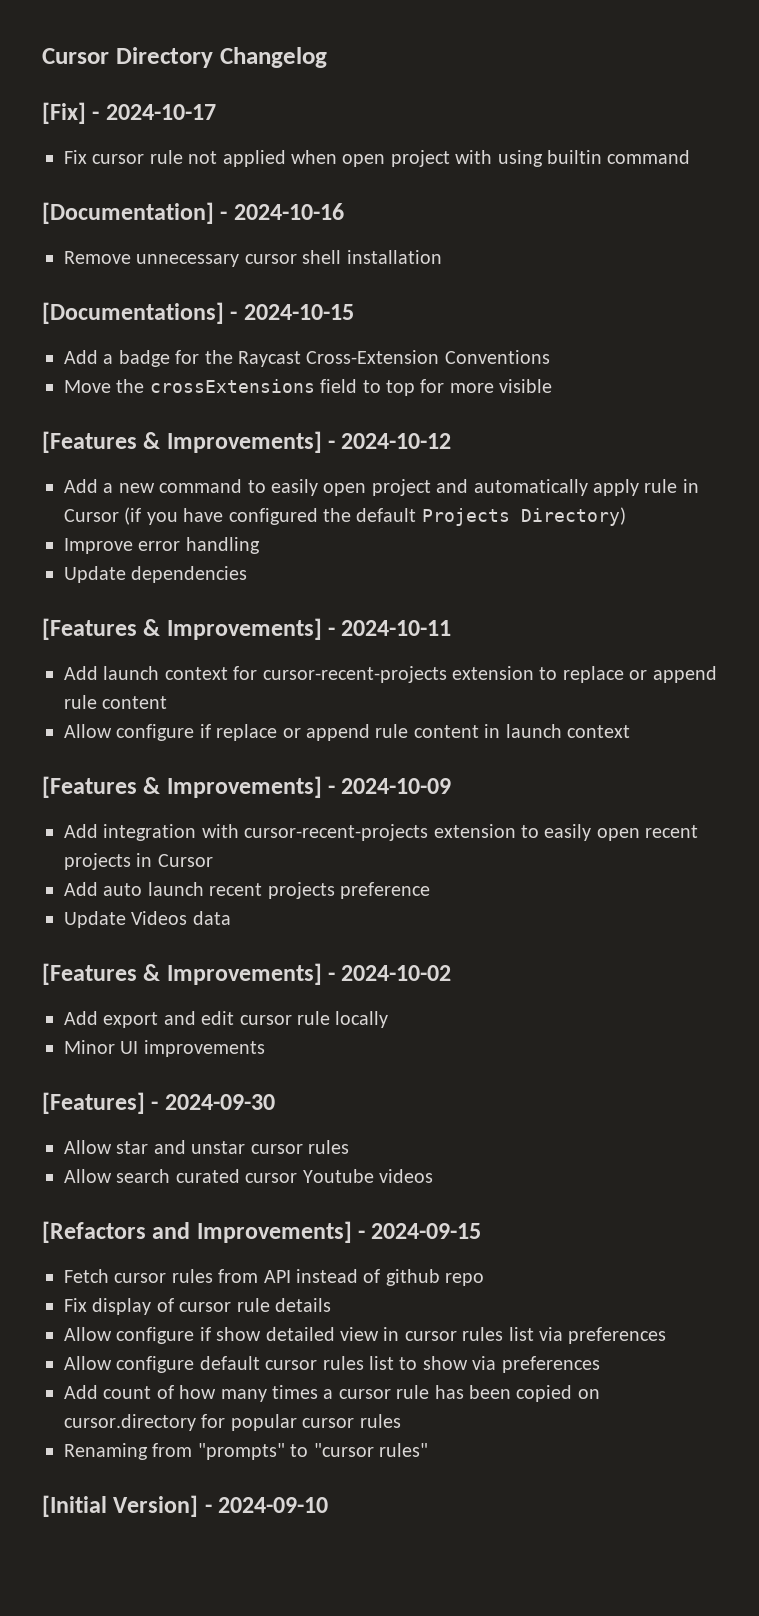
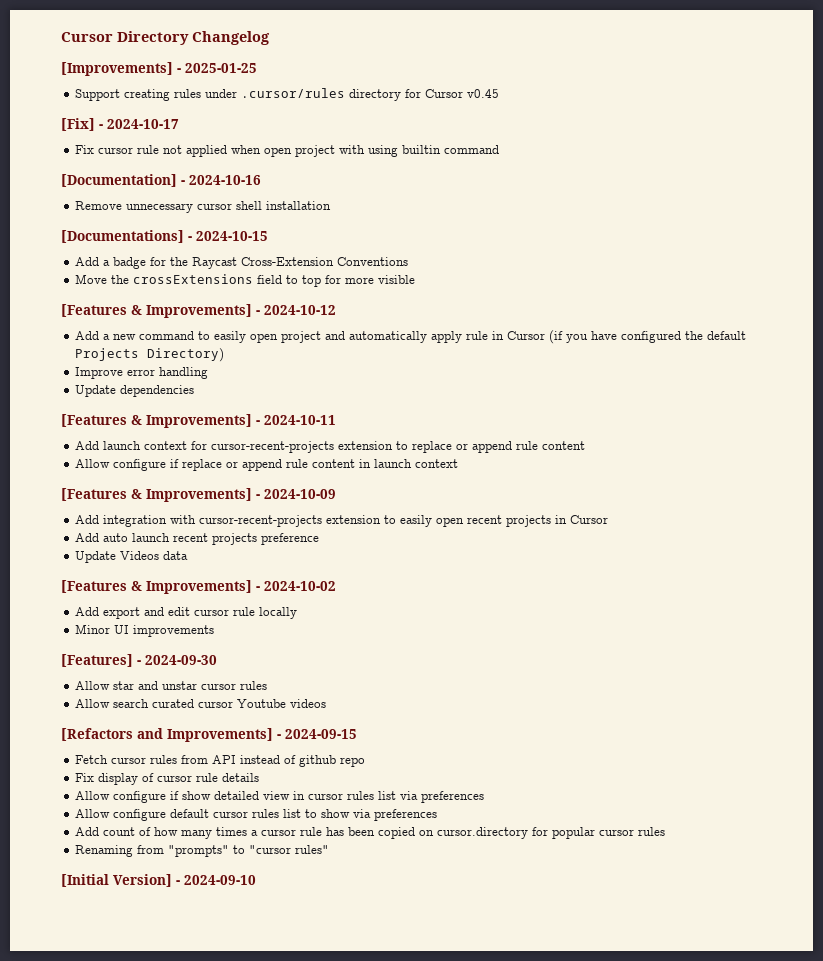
+ [Improvements] - 2025-01-25
+ Support creating rules under .cursor/rules directory for Cursor v0.45

